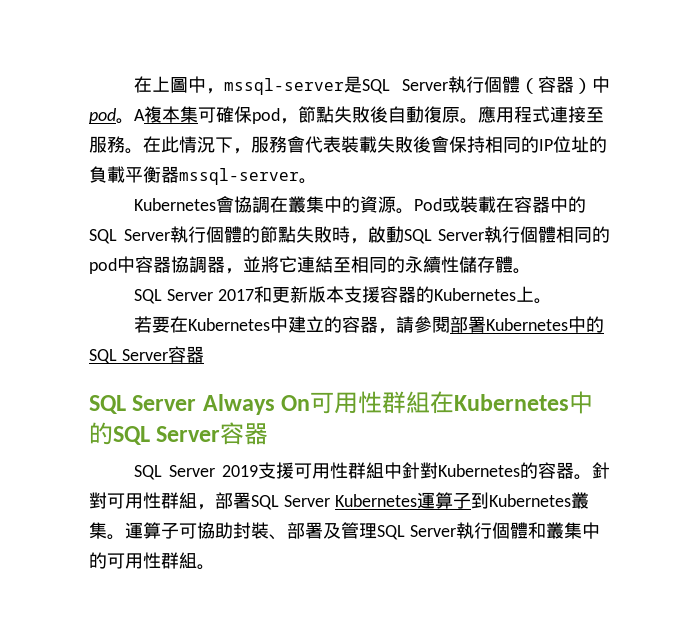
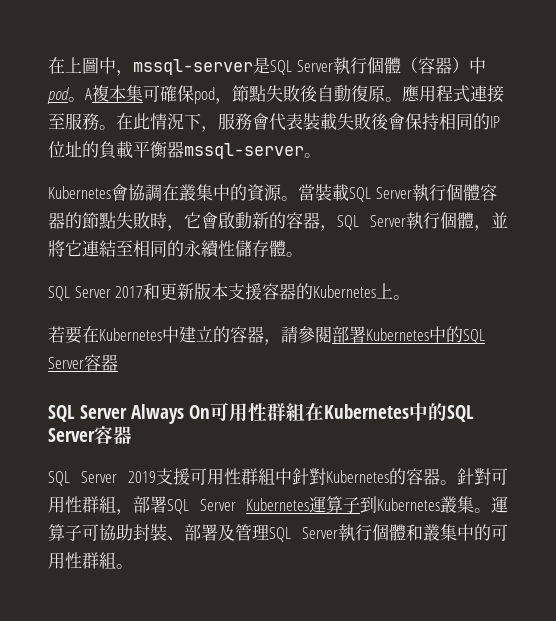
- Pod或裝載在容器中的SQL Server執行個體的節點失敗時，啟動SQL Server執行個體相同的pod中容器協調器，並將它連結至相同的永續性儲存體。
+ 當裝載SQL Server執行個體容器的節點失敗時，它會啟動新的容器，SQL Server執行個體，並將它連結至相同的永續性儲存體。

